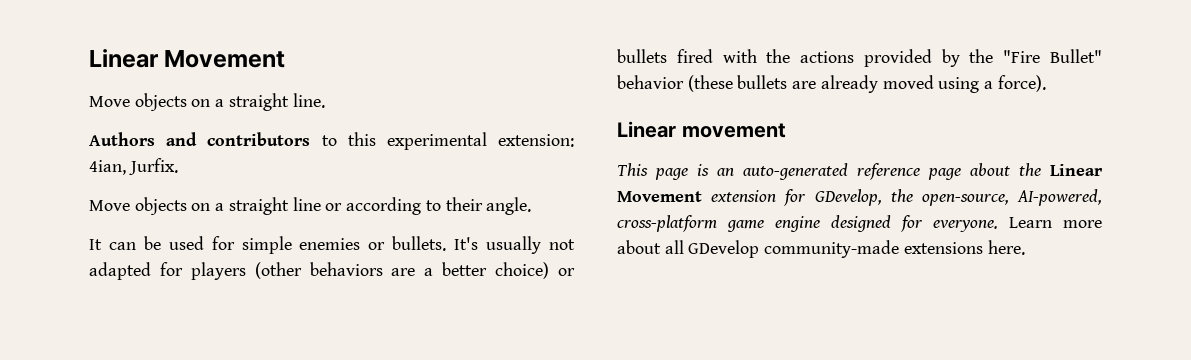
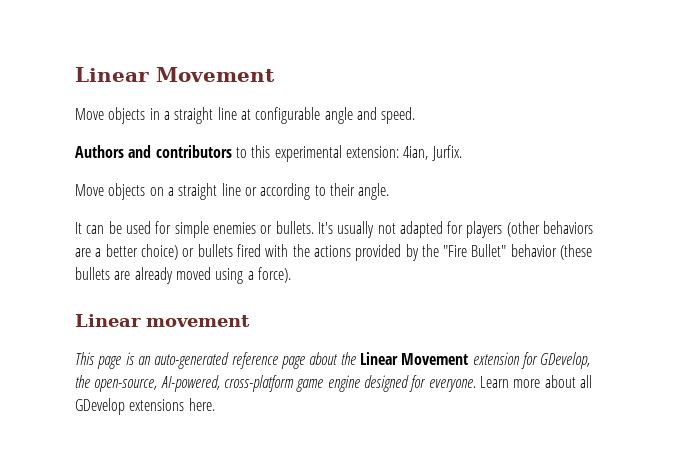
- Move objects on a straight line.
+ Move objects in a straight line at configurable angle and speed.
- Learn more about all GDevelop community-made extensions here.
+ Learn more about all GDevelop extensions here.

